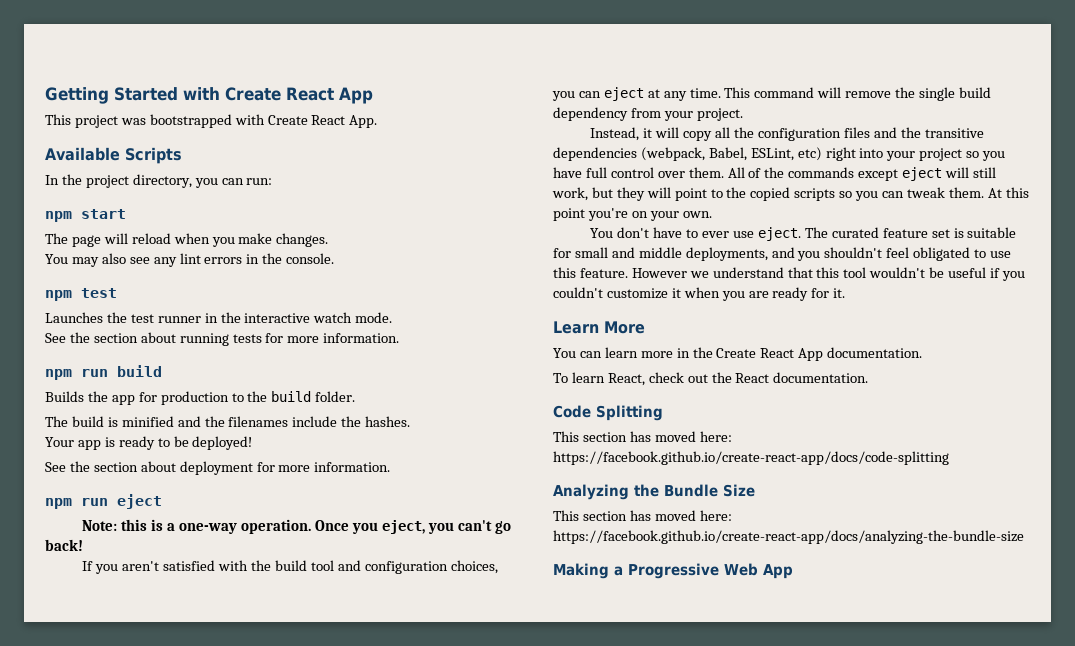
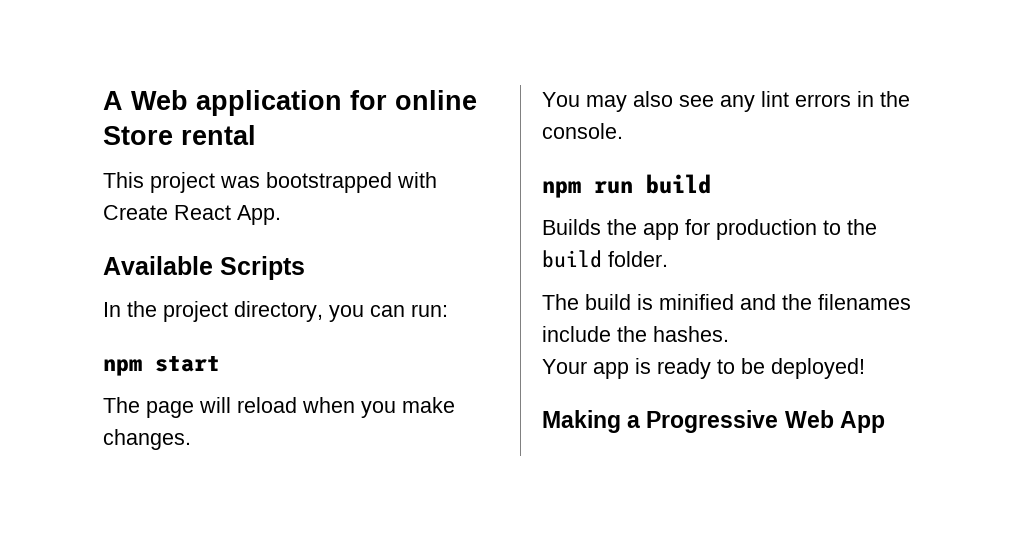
- Getting Started with Create React App
+ A Web application for online Store rental
- npm test
- Launches the test runner in the interactive watch mode.
- See the section about running tests for more information.
- See the section about deployment for more information.
- npm run eject
- Note: this is a one-way operation. Once you eject, you can't go back!
- If you aren't satisfied with the build tool and configuration choices, you can eject at any time. This command will remove the single build dependency from your project.
- Instead, it will copy all the configuration files and the transitive dependencies (webpack, Babel, ESLint, etc) right into your project so you have full control over them. All of the commands except eject will still work, but they will point to the copied scripts so you can tweak them. At this point you're on your own.
- You don't have to ever use eject. The curated feature set is suitable for small and middle deployments, and you shouldn't feel obligated to use this feature. However we understand that this tool wouldn't be useful if you couldn't customize it when you are ready for it.
- Learn More
- You can learn more in the Create React App documentation.
- To learn React, check out the React documentation.
- Code Splitting
- This section has moved here: https://facebook.github.io/create-react-app/docs/code-splitting
- Analyzing the Bundle Size
- This section has moved here: https://facebook.github.io/create-react-app/docs/analyzing-the-bundle-size

